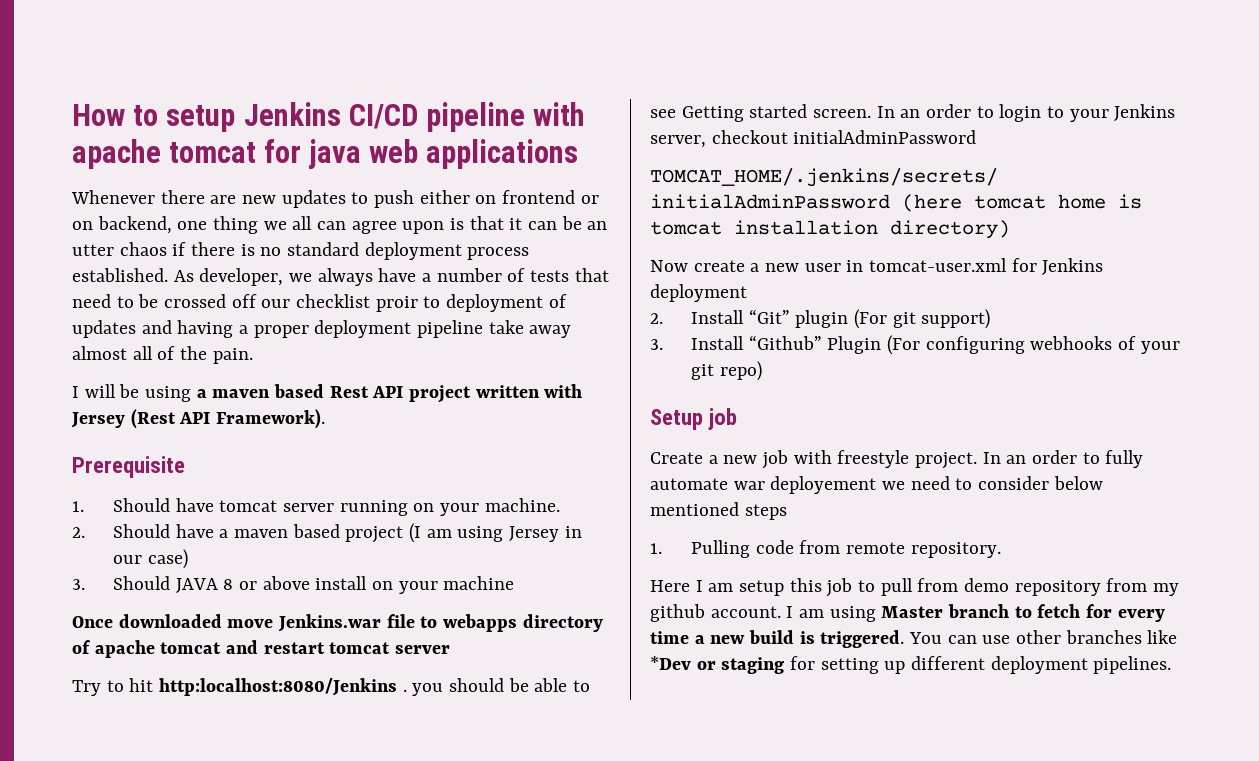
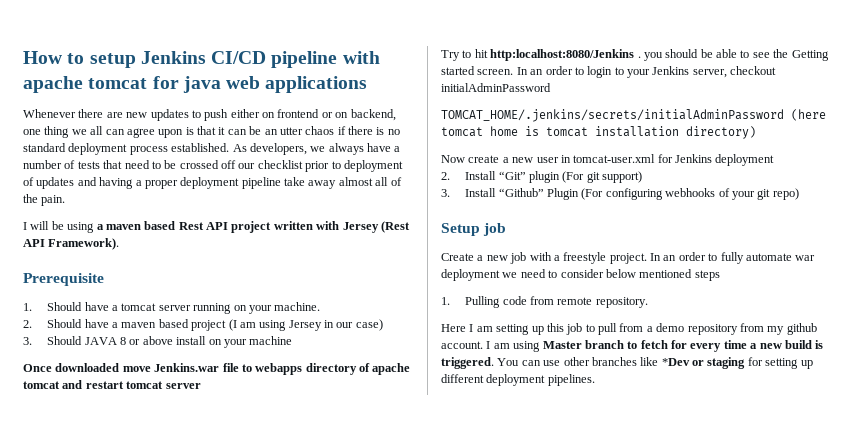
- As developer, we always have a number of tests that need to be crossed off our checklist proir to deployment of updates and having a proper deployment pipeline take away almost all of the pain.
+ As developers, we always have a number of tests that need to be crossed off our checklist prior to deployment of updates and having a proper deployment pipeline take away almost all of the pain.
- 1. Should have tomcat server running on your machine.
+ 1. Should have a tomcat server running on your machine.
- Try to hit http:localhost:8080/Jenkins . you should be able to see Getting started screen.
+ Try to hit http:localhost:8080/Jenkins . you should be able to see the Getting started screen.
- Create a new job with freestyle project.
+ Create a new job with a freestyle project.
- In an order to fully automate war deployement we need to consider below mentioned steps
+ In an order to fully automate war deployment we need to consider below mentioned steps
- Here I am setup this job to pull from demo repository from my github account.
+ Here I am setting up this job to pull from a demo repository from my github account.

